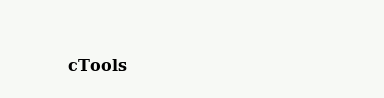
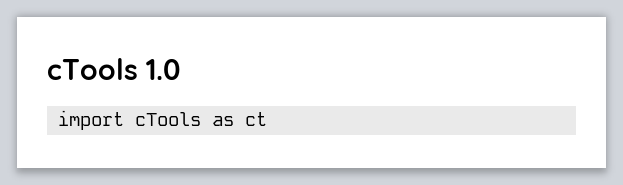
- cTools
+ cTools 1.0
+ import cTools as ct

